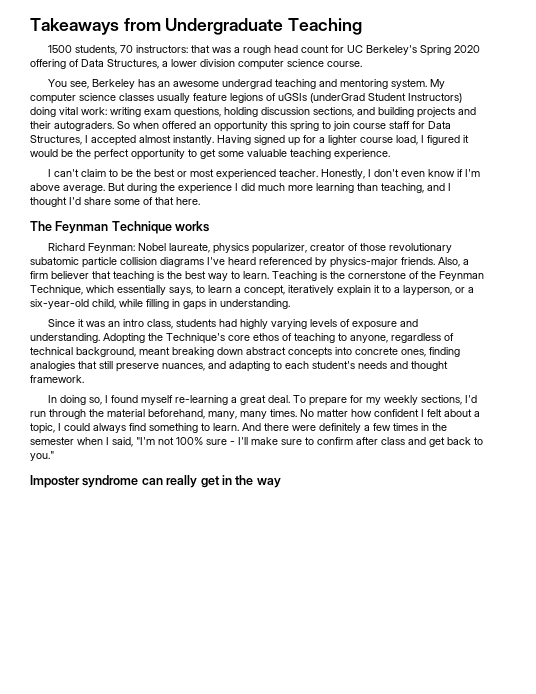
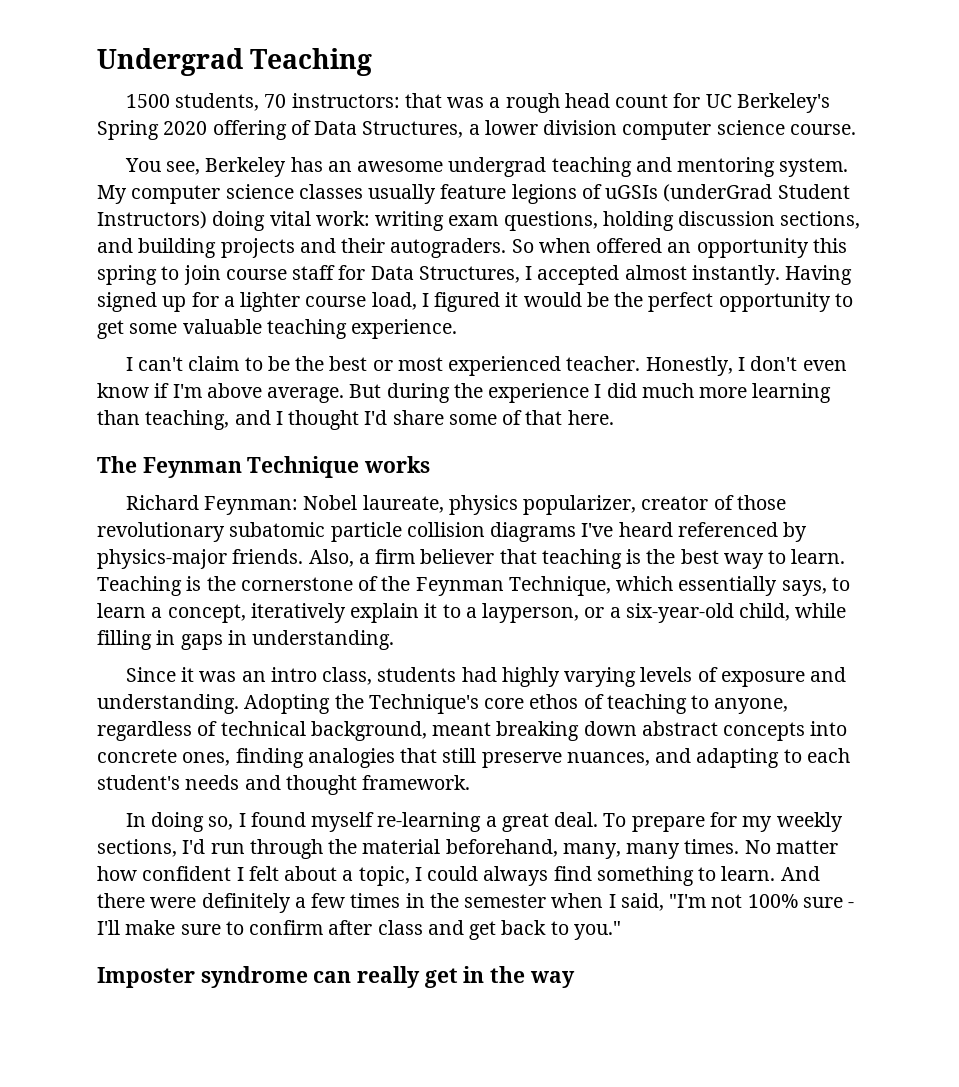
- Takeaways from Undergraduate Teaching
+ Undergrad Teaching

